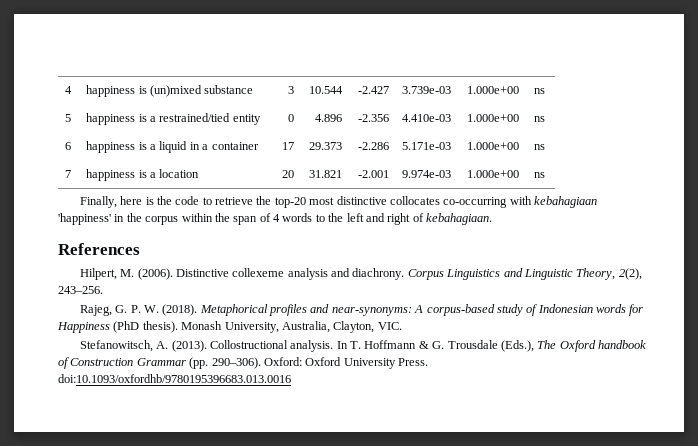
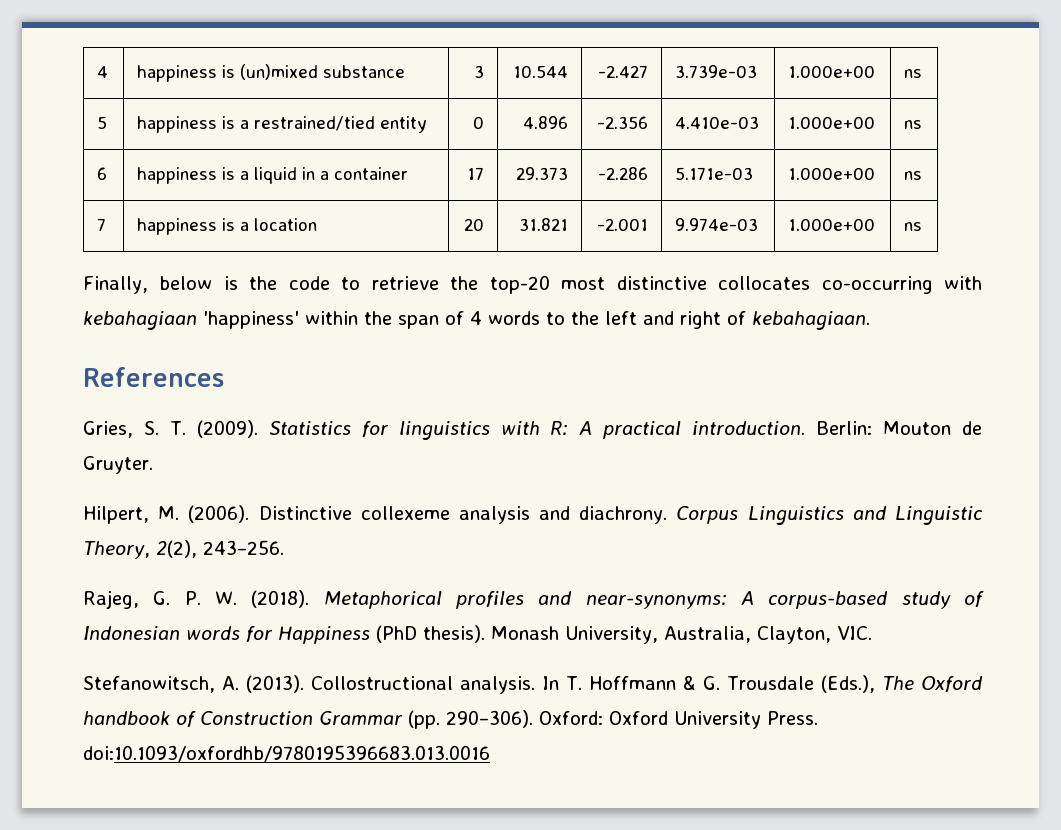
- Finally, here is the code to retrieve the top-20 most distinctive collocates co-occurring with kebahagiaan 'happiness' in the corpus within the span of 4 words to the left and right of kebahagiaan.
+ Finally, below is the code to retrieve the top-20 most distinctive collocates co-occurring with kebahagiaan 'happiness' within the span of 4 words to the left and right of kebahagiaan.
+ Gries, S. T. (2009). Statistics for linguistics with R: A practical introduction. Berlin: Mouton de Gruyter.

